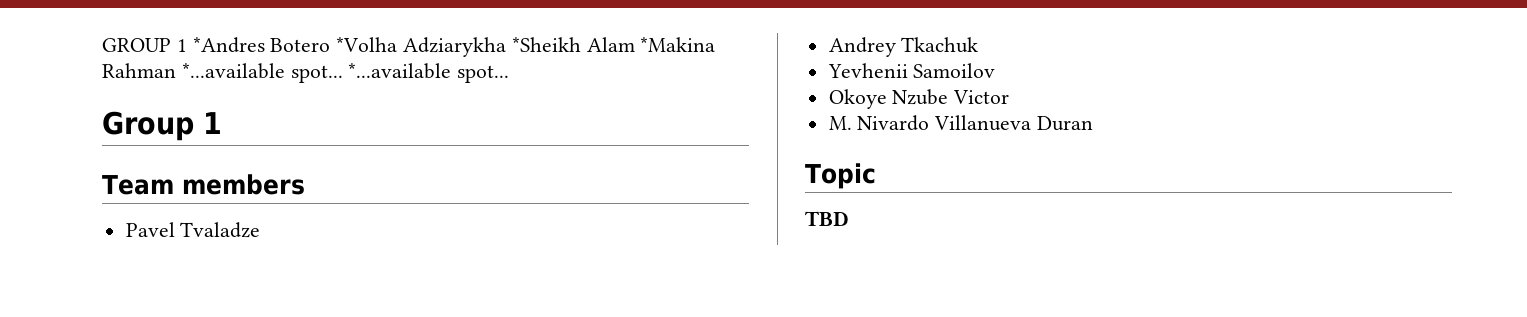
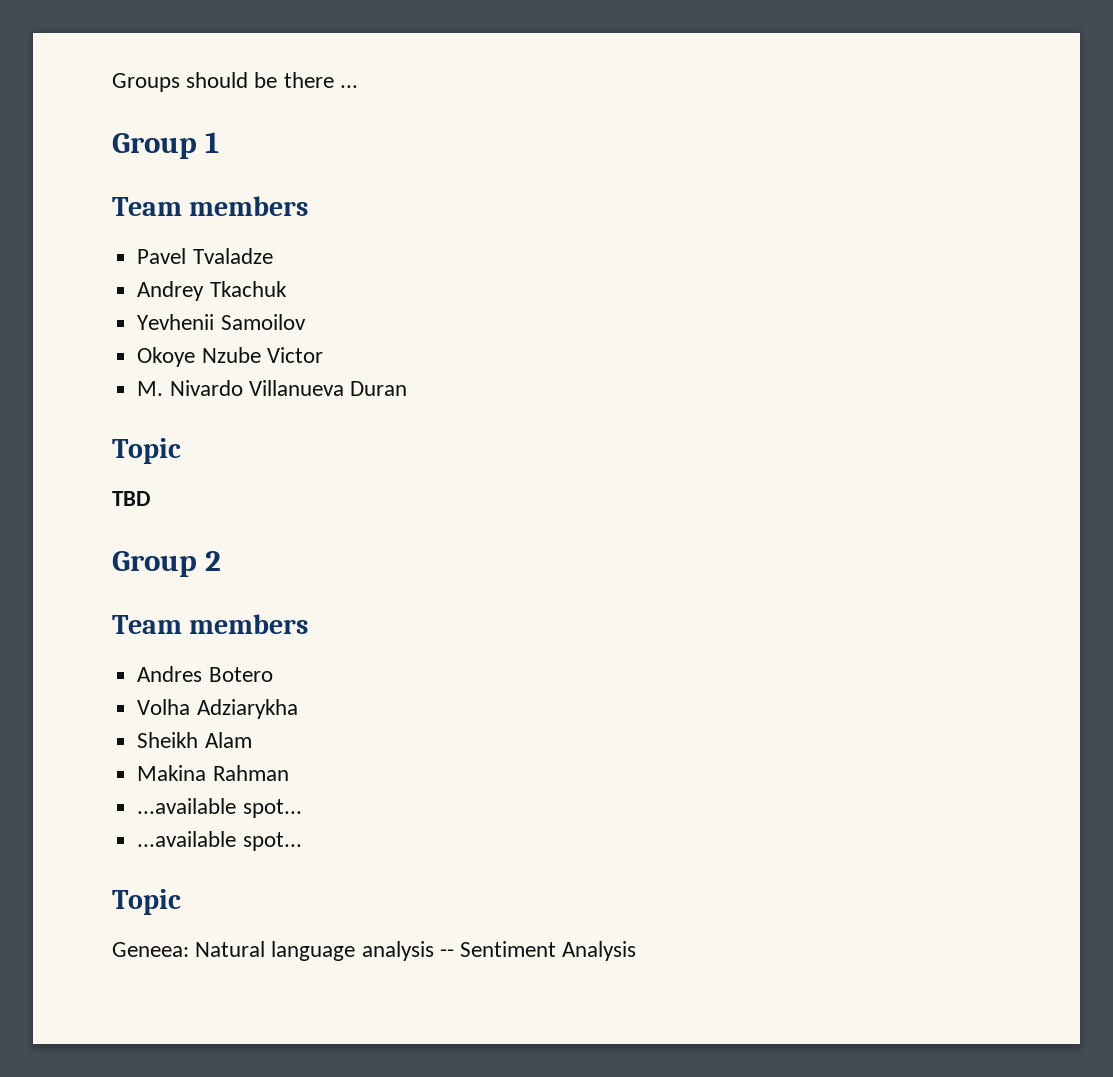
- GROUP 1 *Andres Botero *Volha Adziarykha *Sheikh Alam *Makina Rahman *...available spot... *...available spot...
+ Groups should be there ...
+ Group 2
+ Team members
+ Andres Botero
+ Volha Adziarykha
+ Sheikh Alam
+ Makina Rahman
+ ...available spot...
+ ...available spot...
+ Topic
+ Geneea: Natural language analysis -- Sentiment Analysis

